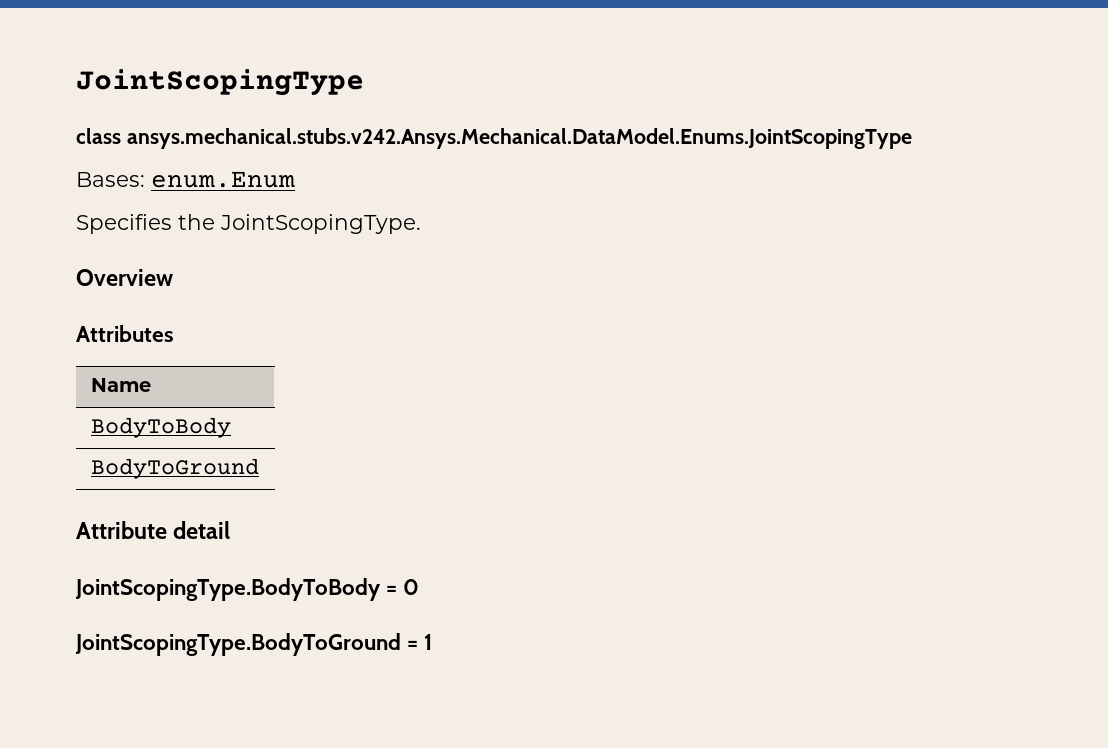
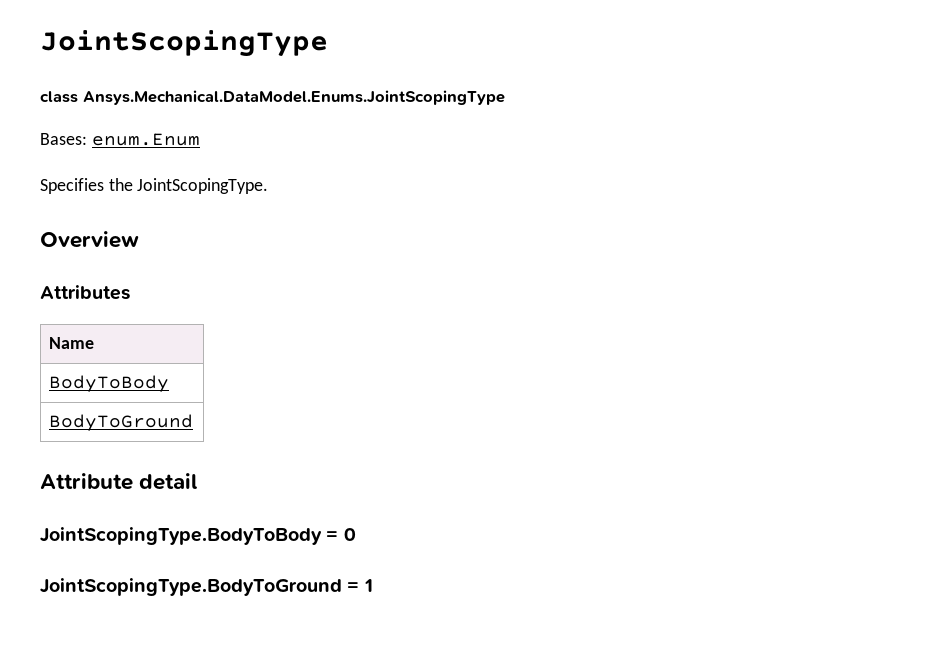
- class ansys.mechanical.stubs.v242.Ansys.Mechanical.DataModel.Enums.JointScopingType
+ class Ansys.Mechanical.DataModel.Enums.JointScopingType

